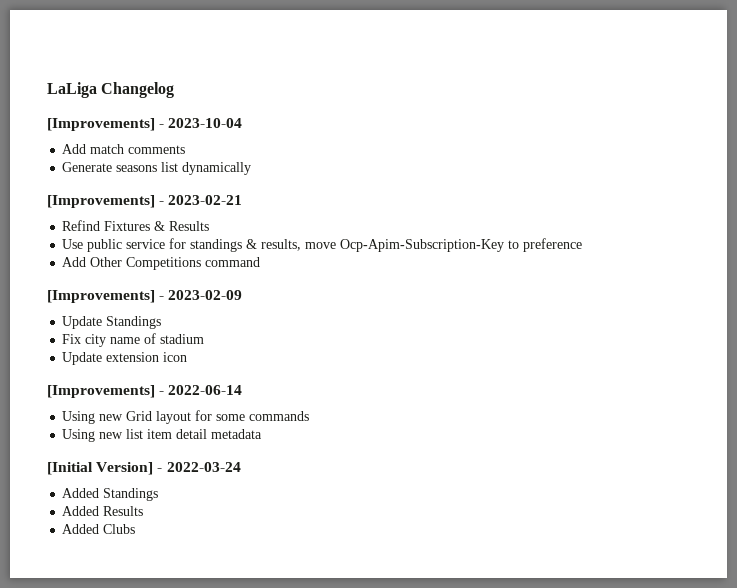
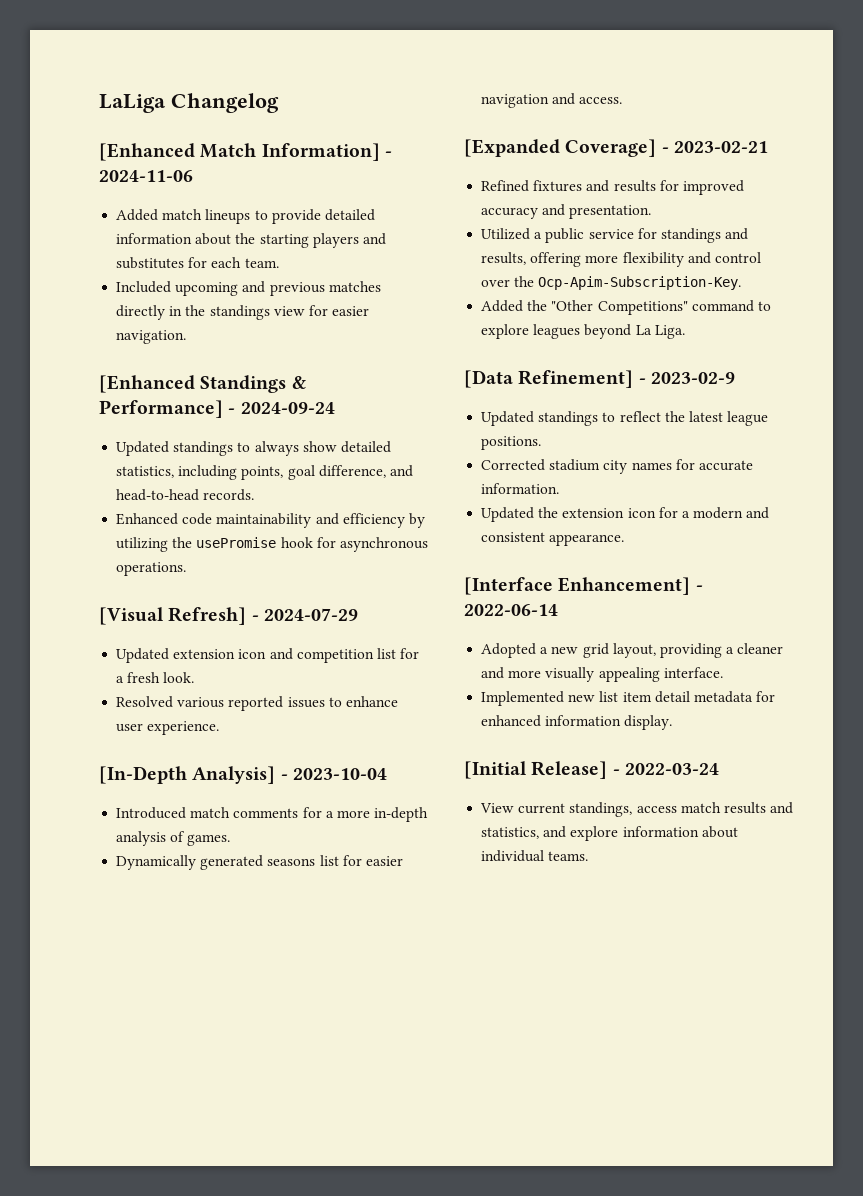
- [Improvements] - 2023-10-04
+ [Enhanced Match Information] - 2024-11-06
+ Added match lineups to provide detailed information about the starting players and substitutes for each team.
+ Included upcoming and previous matches directly in the standings view for easier navigation.
+ [Enhanced Standings & Performance] - 2024-09-24
+ Updated standings to always show detailed statistics, including points, goal difference, and head-to-head records.
+ Enhanced code maintainability and efficiency by utilizing the usePromise hook for asynchronous operations.
+ [Visual Refresh] - 2024-07-29
+ Updated extension icon and competition list for a fresh look.
+ Resolved various reported issues to enhance user experience.
+ [In-Depth Analysis] - 2023-10-04
- Add match comments
- Generate seasons list dynamically
- [Improvements] - 2023-02-21
- Refind Fixtures & Results
- Use public service for standings & results, move Ocp-Apim-Subscription-Key to preference
- Add Other Competitions command
- [Improvements] - 2023-02-09
- Update Standings
- Fix city name of stadium
- Update extension icon
- [Improvements] - 2022-06-14
- Using new Grid layout for some commands
- Using new list item detail metadata
+ Introduced match comments for a more in-depth analysis of games.
+ Dynamically generated seasons list for easier navigation and access.
+ [Expanded Coverage] - 2023-02-21
+ Refined fixtures and results for improved accuracy and presentation.
+ Utilized a public service for standings and results, offering more flexibility and control over the Ocp-Apim-Subscription-Key.
+ Added the "Other Competitions" command to explore leagues beyond La Liga.
+ [Data Refinement] - 2023-02-9
+ Updated standings to reflect the latest league positions.
+ Corrected stadium city names for accurate information.
+ Updated the extension icon for a modern and consistent appearance.
+ [Interface Enhancement] - 2022-06-14
+ Adopted a new grid layout, providing a cleaner and more visually appealing interface.
+ Implemented new list item detail metadata for enhanced information display.
- [Initial Version] - 2022-03-24
+ [Initial Release] - 2022-03-24
- Added Standings
- Added Results
- Added Clubs
+ View current standings, access match results and statistics, and explore information about individual teams.

